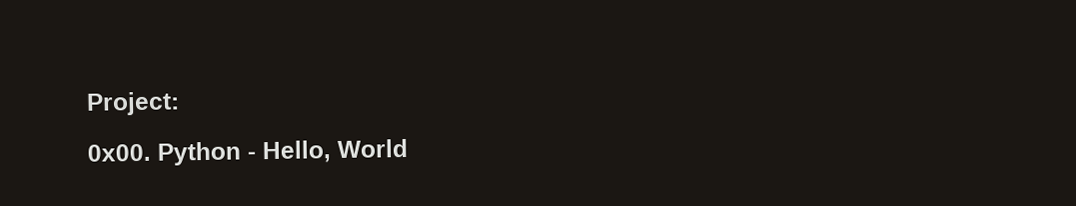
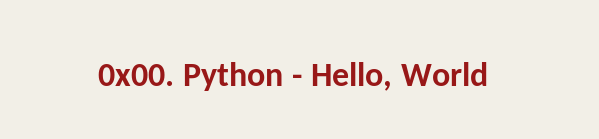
- Project:

